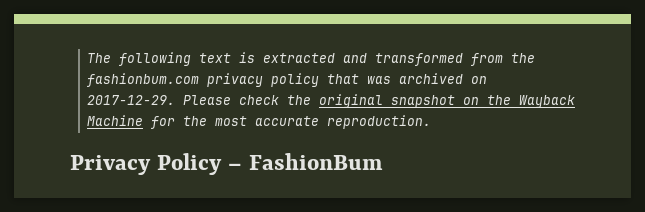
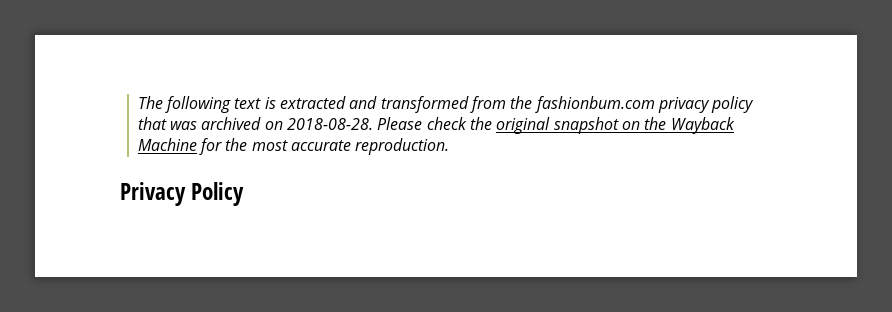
- The following text is extracted and transformed from the fashionbum.com privacy policy that was archived on 2017-12-29.
+ The following text is extracted and transformed from the fashionbum.com privacy policy that was archived on 2018-08-28.
- Privacy Policy – FashionBum
+ Privacy Policy

